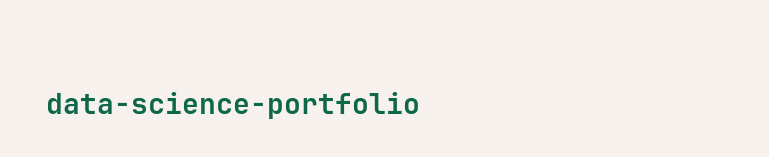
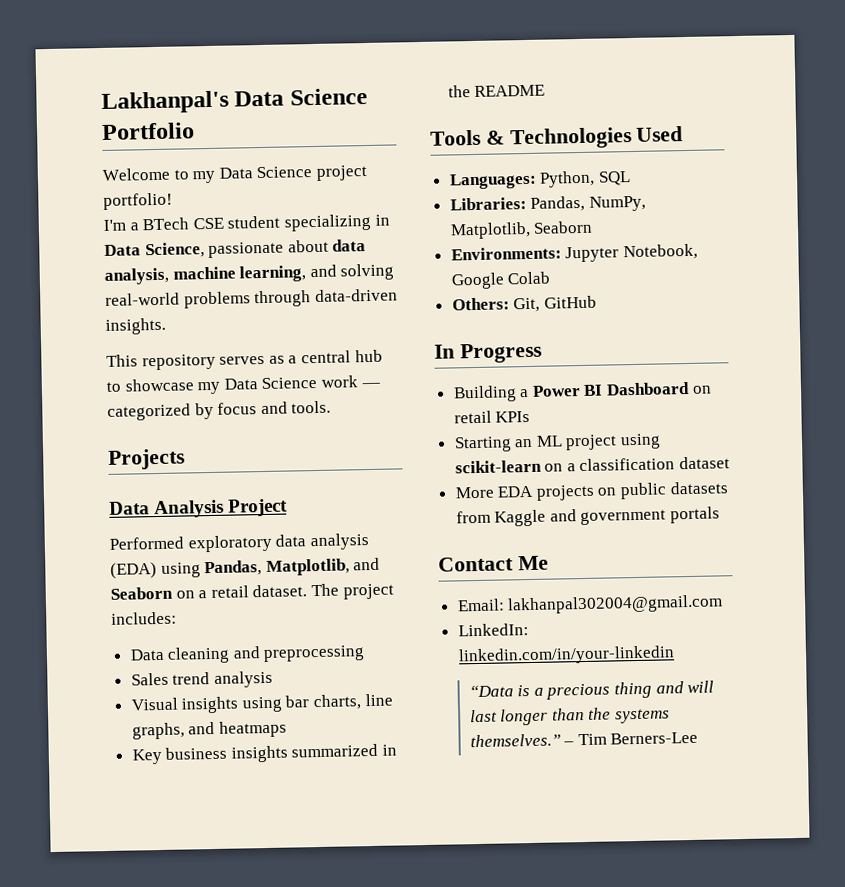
- data-science-portfolio
+ Lakhanpal's Data Science Portfolio
+ Welcome to my Data Science project portfolio!
+ I'm a BTech CSE student specializing in Data Science, passionate about data analysis, machine learning, and solving real-world problems through data-driven insights.
+ This repository serves as a central hub to showcase my Data Science work — categorized by focus and tools.
+ Projects
+ Data Analysis Project
+ Performed exploratory data analysis (EDA) using Pandas, Matplotlib, and Seaborn on a retail dataset. The project includes:
+ Data cleaning and preprocessing
+ Sales trend analysis
+ Visual insights using bar charts, line graphs, and heatmaps
+ Key business insights summarized in the README
+ Tools & Technologies Used
+ Languages: Python, SQL
+ Libraries: Pandas, NumPy, Matplotlib, Seaborn
+ Environments: Jupyter Notebook, Google Colab
+ Others: Git, GitHub
+ In Progress
+ Building a Power BI Dashboard on retail KPIs
+ Starting an ML project using scikit-learn on a classification dataset
+ More EDA projects on public datasets from Kaggle and government portals
+ Contact Me
+ Email: lakhanpal302004@gmail.com
+ LinkedIn: linkedin.com/in/your-linkedin
+ “Data is a precious thing and will last longer than the systems themselves.” – Tim Berners-Lee

